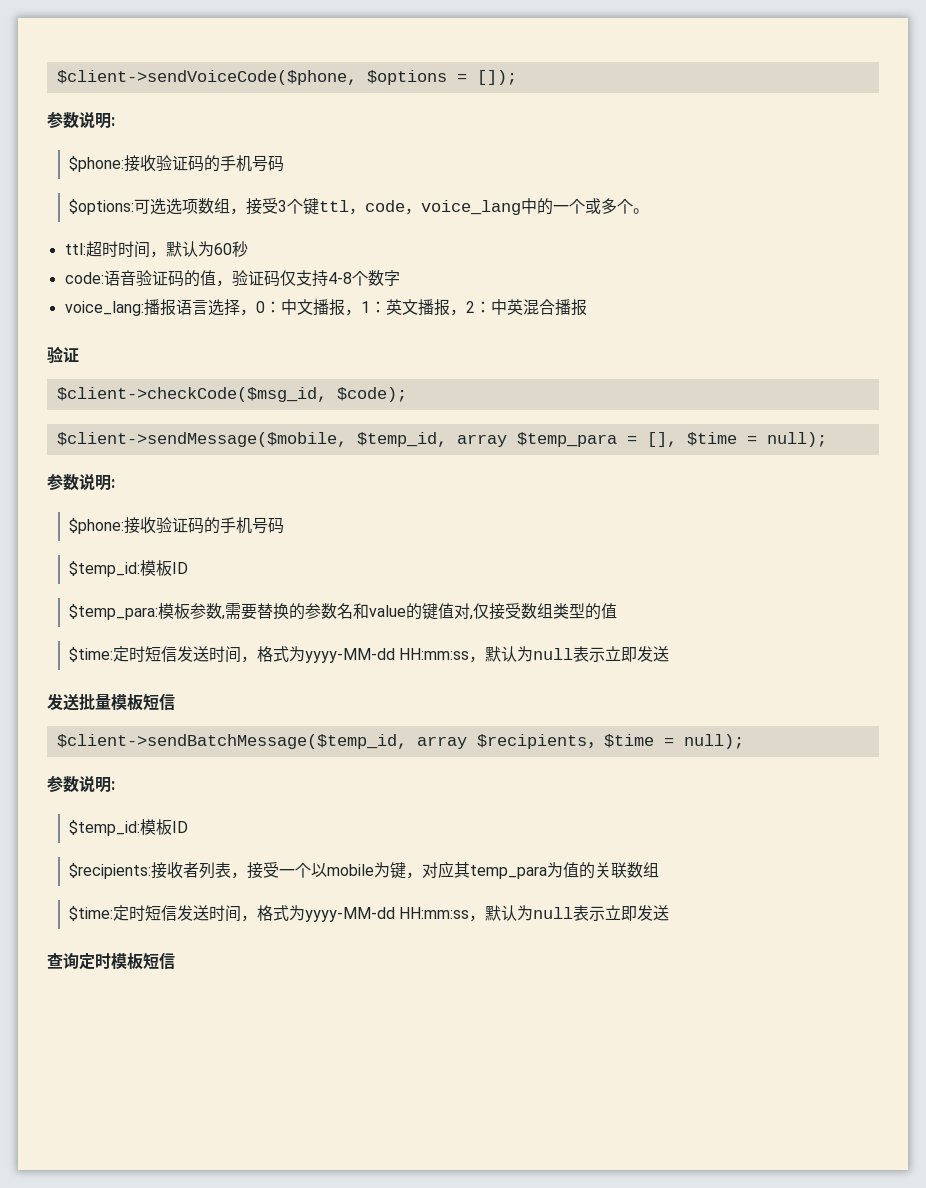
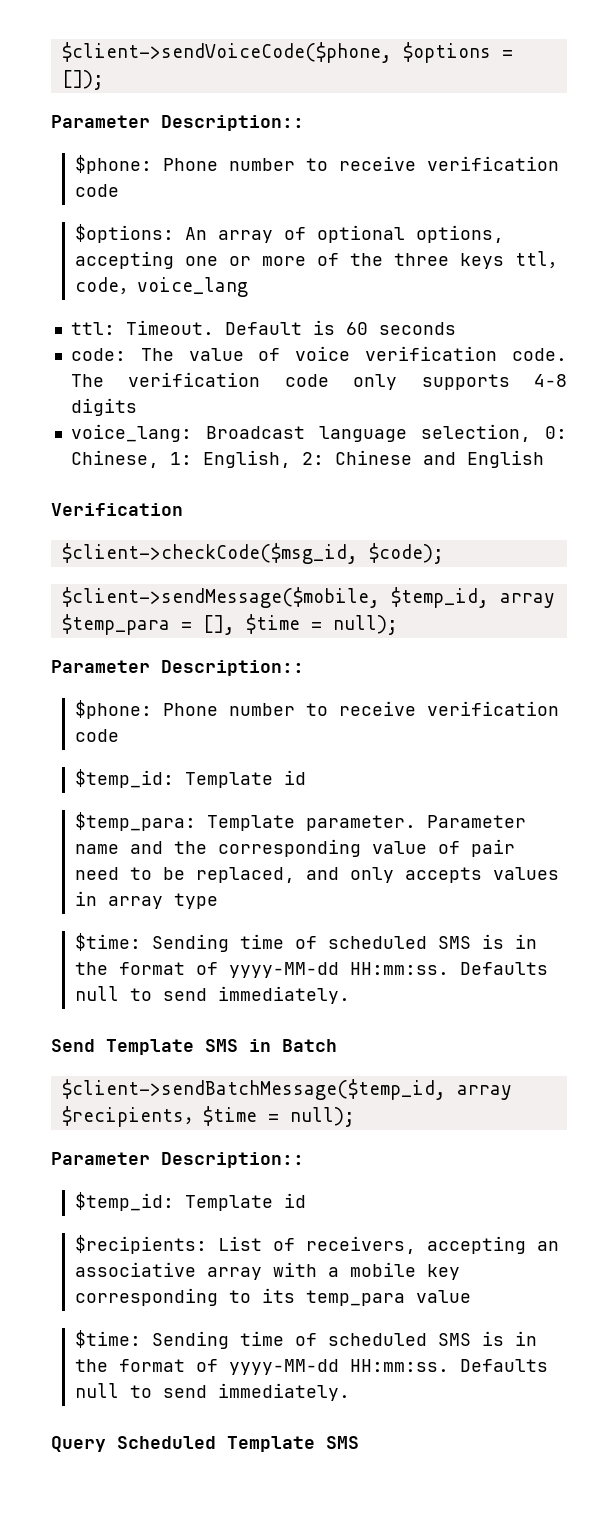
  $client->sendVoiceCode($phone, $options = []);
- 参数说明:
- $phone:接收验证码的手机号码
- $options:可选选项数组，接受3个键ttl，code，voice_lang中的一个或多个。
- ttl:超时时间，默认为60秒
- code:语音验证码的值，验证码仅支持4-8个数字
- voice_lang:播报语言选择，0：中文播报，1：英文播报，2：中英混合播报
- 验证
+ Parameter Description::
+ $phone: Phone number to receive verification code
+ $options: An array of optional options, accepting one or more of the three keys ttl，code，voice_lang
+ ttl: Timeout. Default is 60 seconds
+ code: The value of voice verification code. The verification code only supports 4-8 digits
+ voice_lang: Broadcast language selection, 0: Chinese, 1: English, 2: Chinese and English
+ Verification
  $client->sendMessage($mobile, $temp_id, array $temp_para = [], $time = null);
- 参数说明:
- $phone:接收验证码的手机号码
- $temp_id:模板ID
+ Parameter Description::
+ $phone: Phone number to receive verification code
+ $temp_id: Template id
- $temp_para:模板参数,需要替换的参数名和value的键值对,仅接受数组类型的值
- $time:定时短信发送时间，格式为yyyy-MM-dd HH:mm:ss，默认为null表示立即发送
- 发送批量模板短信
+ $temp_para: Template parameter. Parameter name and the corresponding value of pair need to be replaced, and only accepts values in array type
+ $time: Sending time of scheduled SMS is in the format of yyyy-MM-dd HH:mm:ss. Defaults null to send immediately.
+ Send Template SMS in Batch
  $client->sendBatchMessage($temp_id, array $recipients，$time = null);
- 参数说明:
- $temp_id:模板ID
+ Parameter Description::
+ $temp_id: Template id
- $recipients:接收者列表，接受一个以mobile为键，对应其temp_para为值的关联数组
- $time:定时短信发送时间，格式为yyyy-MM-dd HH:mm:ss，默认为null表示立即发送
- 查询定时模板短信
+ $recipients: List of receivers, accepting an associative array with a mobile key corresponding to its temp_para value
+ $time: Sending time of scheduled SMS is in the format of yyyy-MM-dd HH:mm:ss. Defaults null to send immediately.
+ Query Scheduled Template SMS

